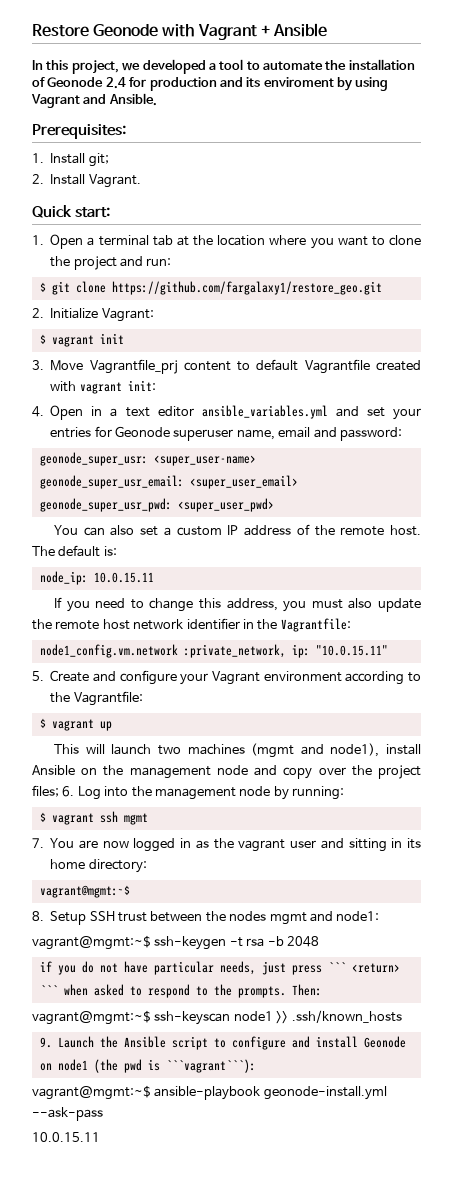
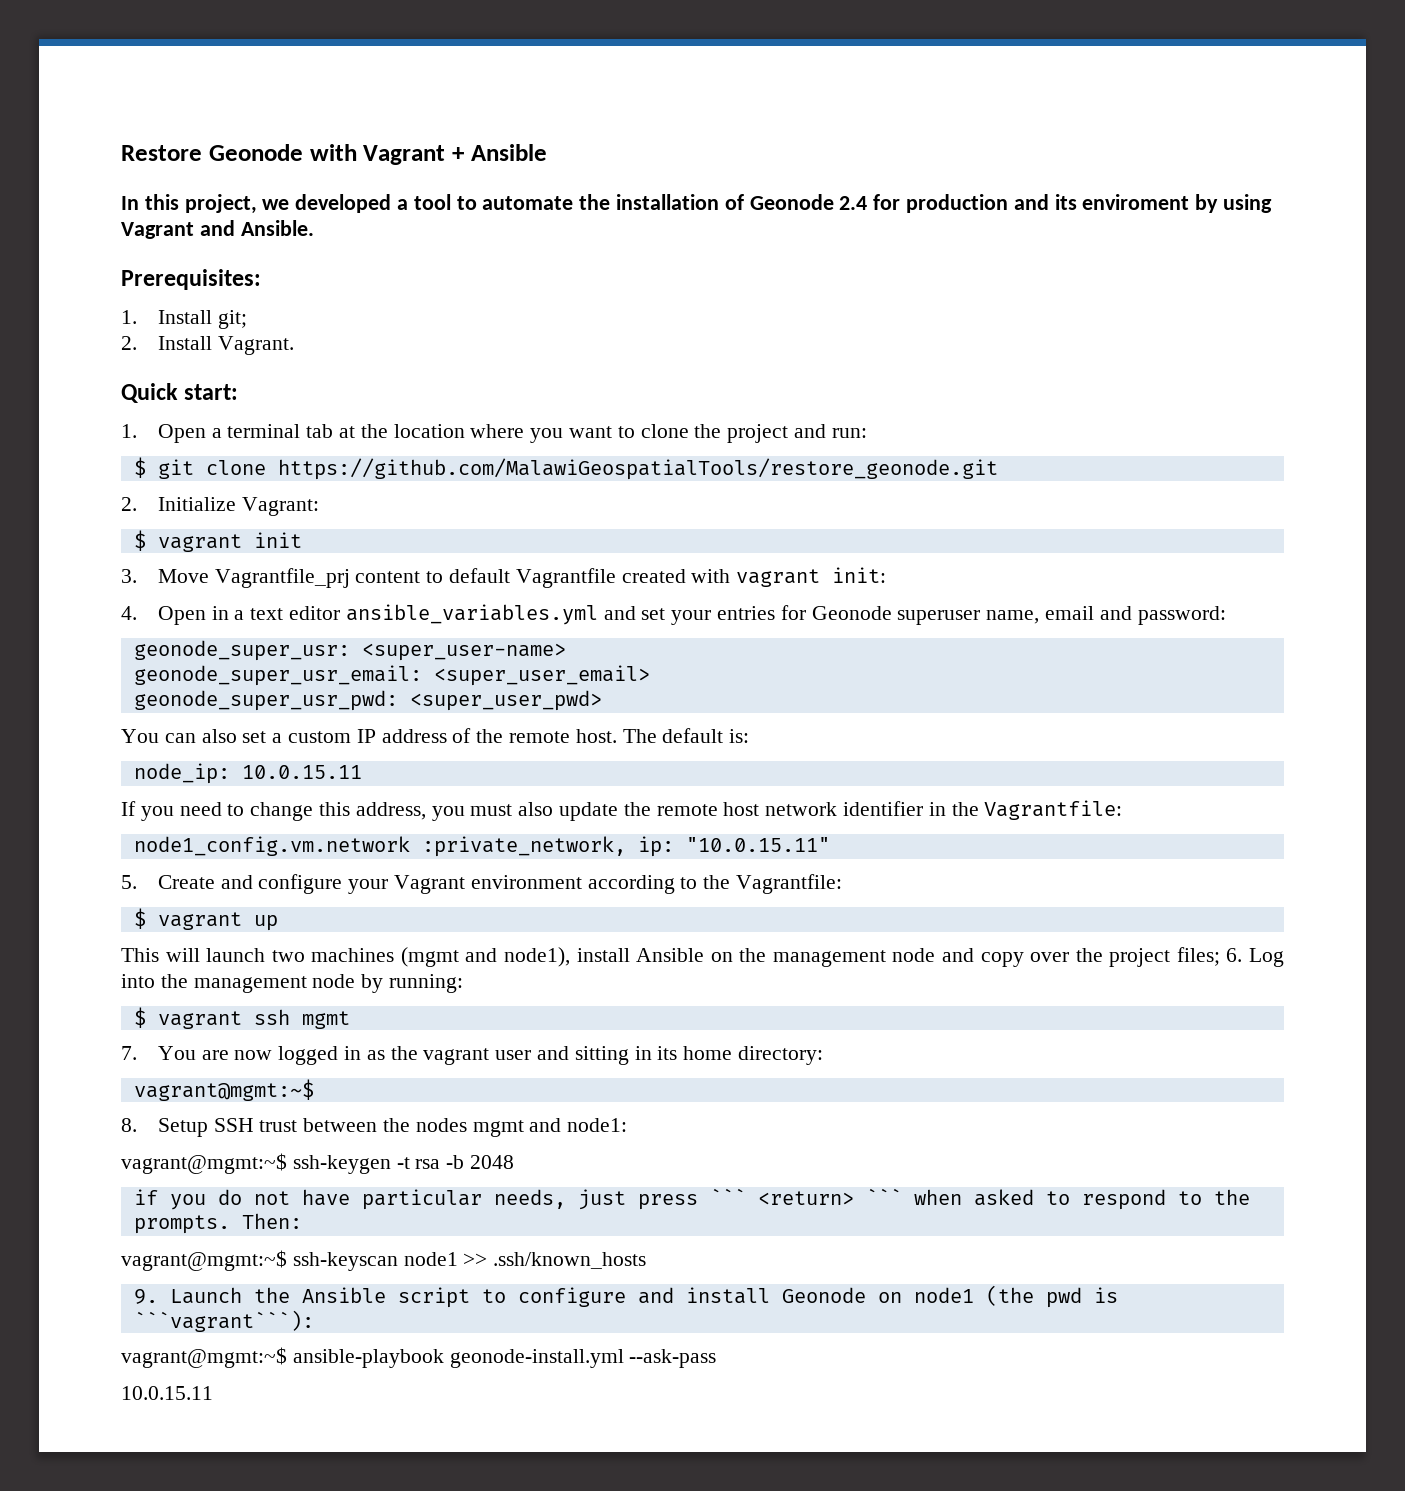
- $ git clone https://github.com/fargalaxy1/restore_geo.git
+ $ git clone https://github.com/MalawiGeospatialTools/restore_geonode.git

